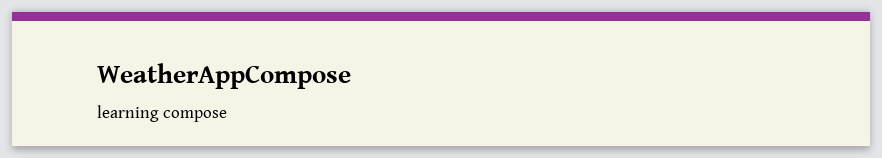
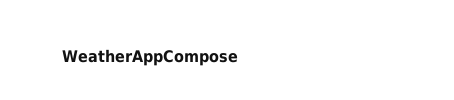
- learning compose

